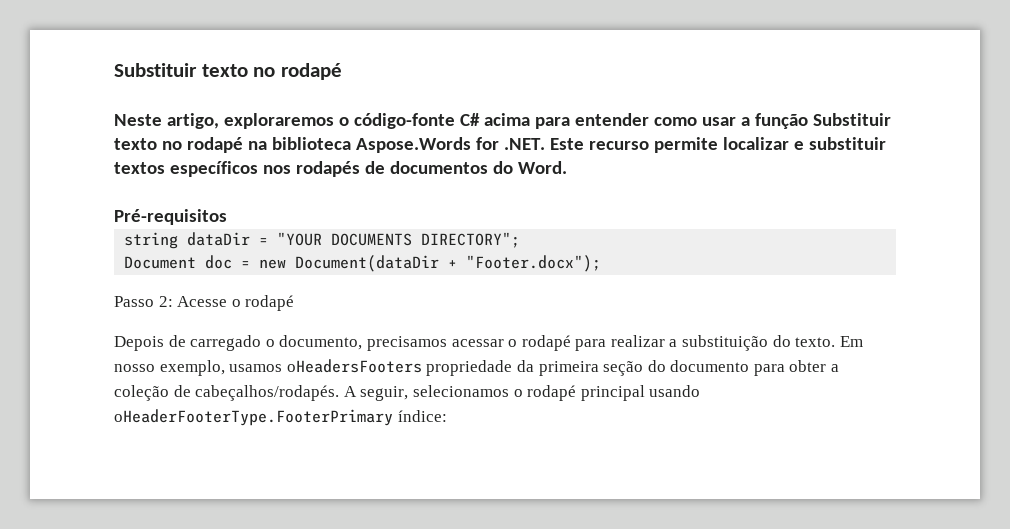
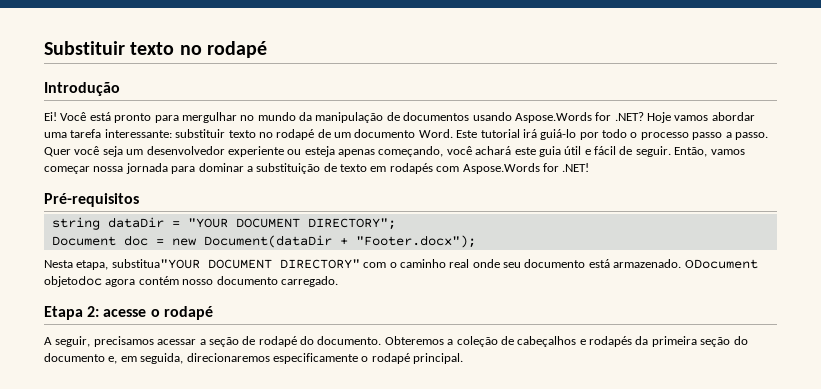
- Neste artigo, exploraremos o código-fonte C# acima para entender como usar a função Substituir texto no rodapé na biblioteca Aspose.Words for .NET. Este recurso permite localizar e substituir textos específicos nos rodapés de documentos do Word.
+ Introdução
+ Ei! Você está pronto para mergulhar no mundo da manipulação de documentos usando Aspose.Words for .NET? Hoje vamos abordar uma tarefa interessante: substituir texto no rodapé de um documento Word. Este tutorial irá guiá-lo por todo o processo passo a passo. Quer você seja um desenvolvedor experiente ou esteja apenas começando, você achará este guia útil e fácil de seguir. Então, vamos começar nossa jornada para dominar a substituição de texto em rodapés com Aspose.Words for .NET!
- string dataDir = "YOUR DOCUMENTS DIRECTORY";
+ string dataDir = "YOUR DOCUMENT DIRECTORY";
- Passo 2: Acesse o rodapé
- Depois de carregado o documento, precisamos acessar o rodapé para realizar a substituição do texto. Em nosso exemplo, usamos oHeadersFooters propriedade da primeira seção do documento para obter a coleção de cabeçalhos/rodapés. A seguir, selecionamos o rodapé principal usando oHeaderFooterType.FooterPrimary índice:
+ Nesta etapa, substitua"YOUR DOCUMENT DIRECTORY" com o caminho real onde seu documento está armazenado. ODocument objetodoc agora contém nosso documento carregado.
+ Etapa 2: acesse o rodapé
+ A seguir, precisamos acessar a seção de rodapé do documento. Obteremos a coleção de cabeçalhos e rodapés da primeira seção do documento e, em seguida, direcionaremos especificamente o rodapé principal.

